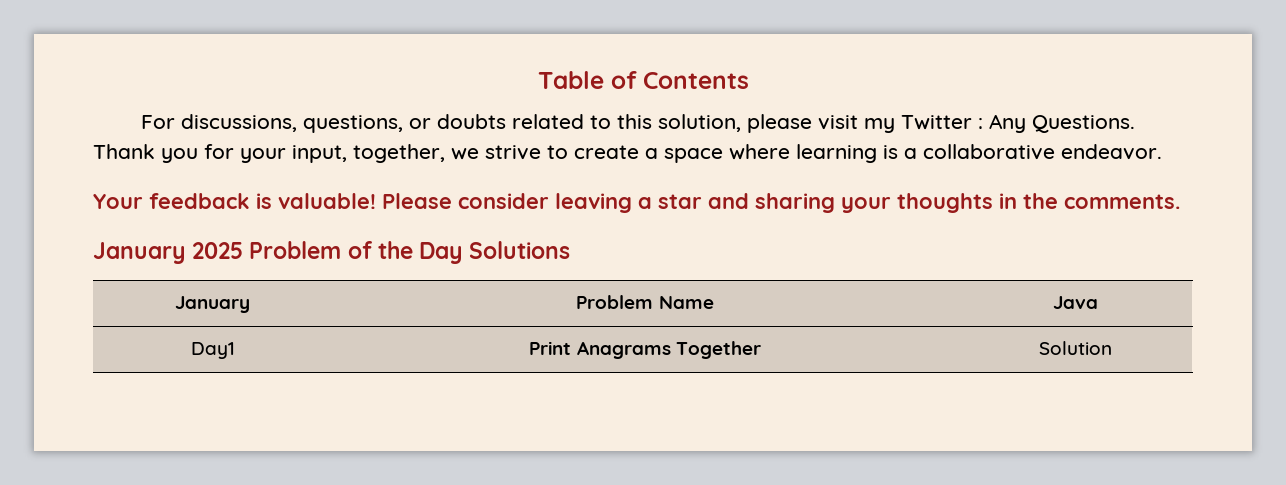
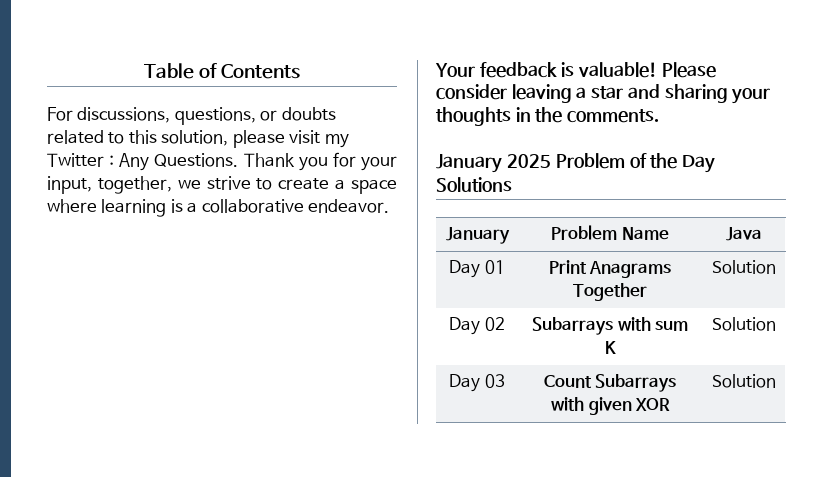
- Day1 | Print Anagrams Together | Solution
+ Day 01 | Print Anagrams Together | Solution
+ Day 02 | Subarrays with sum K | Solution
+ Day 03 | Count Subarrays with given XOR | Solution

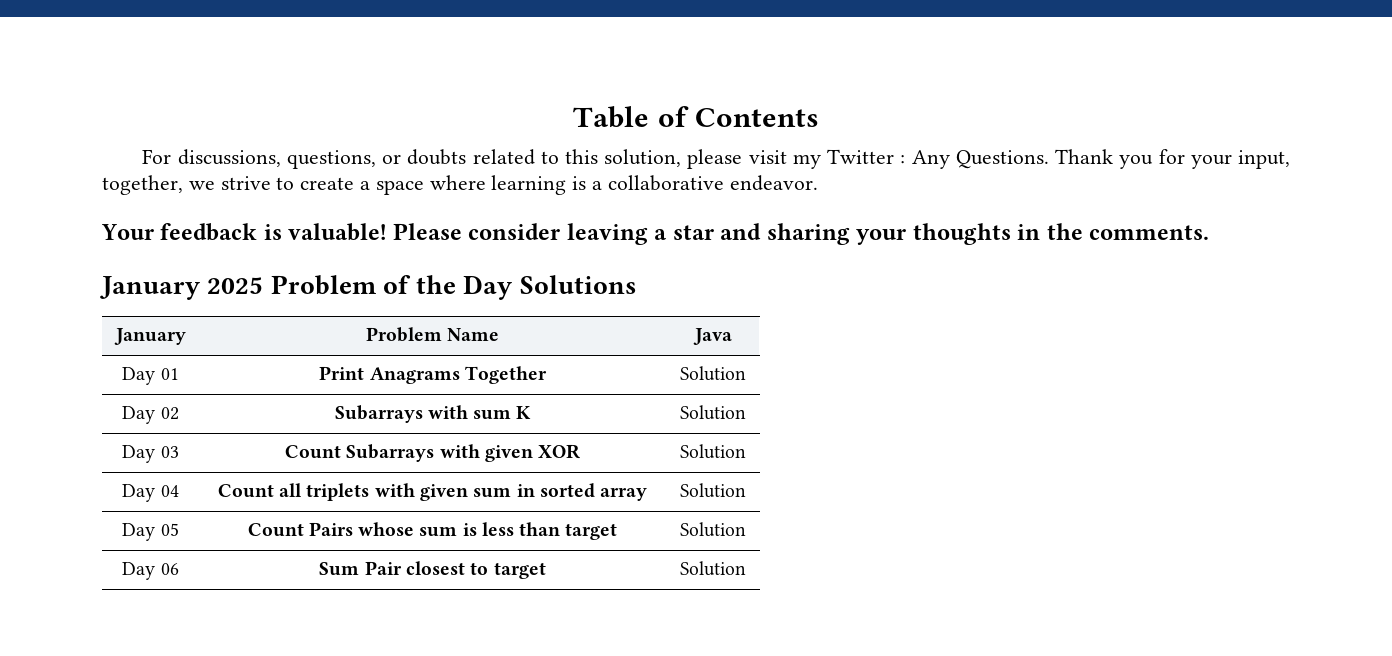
+ Day 04 | Count all triplets with given sum in sorted array | Solution
+ Day 05 | Count Pairs whose sum is less than target | Solution
+ Day 06 | Sum Pair closest to target | Solution

